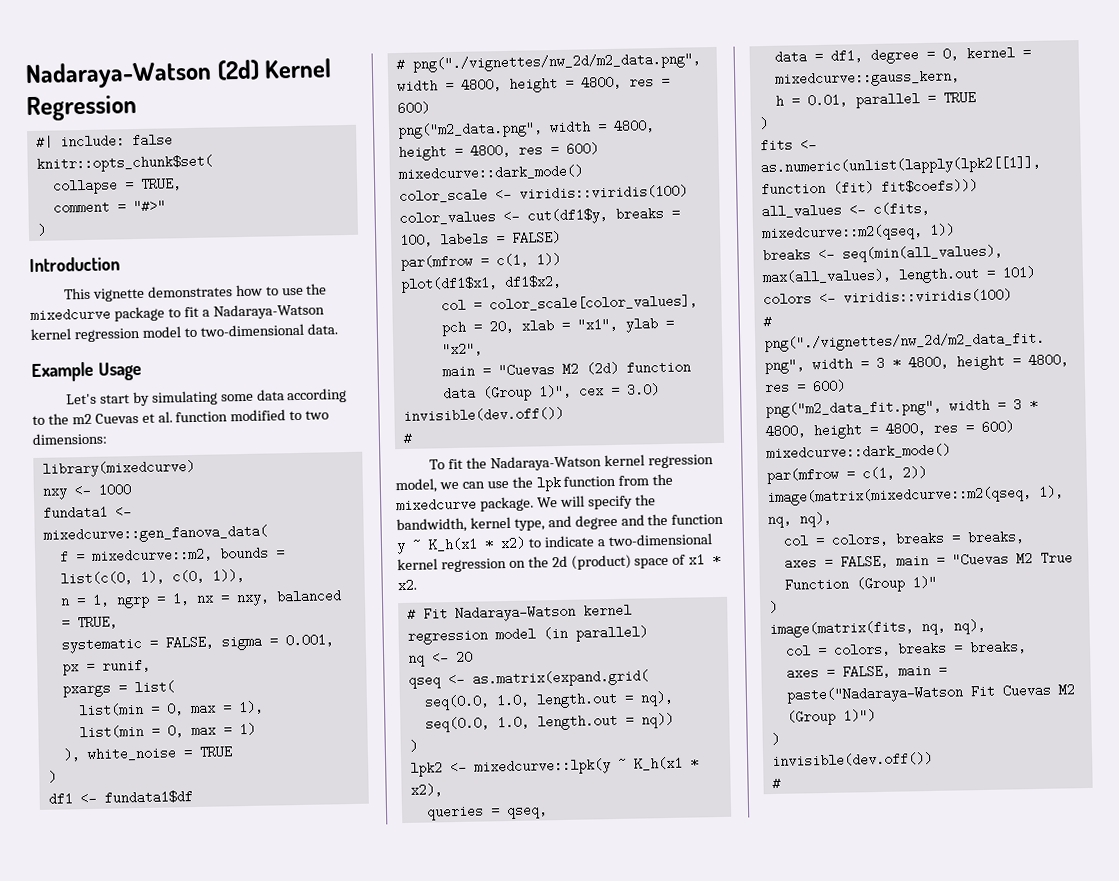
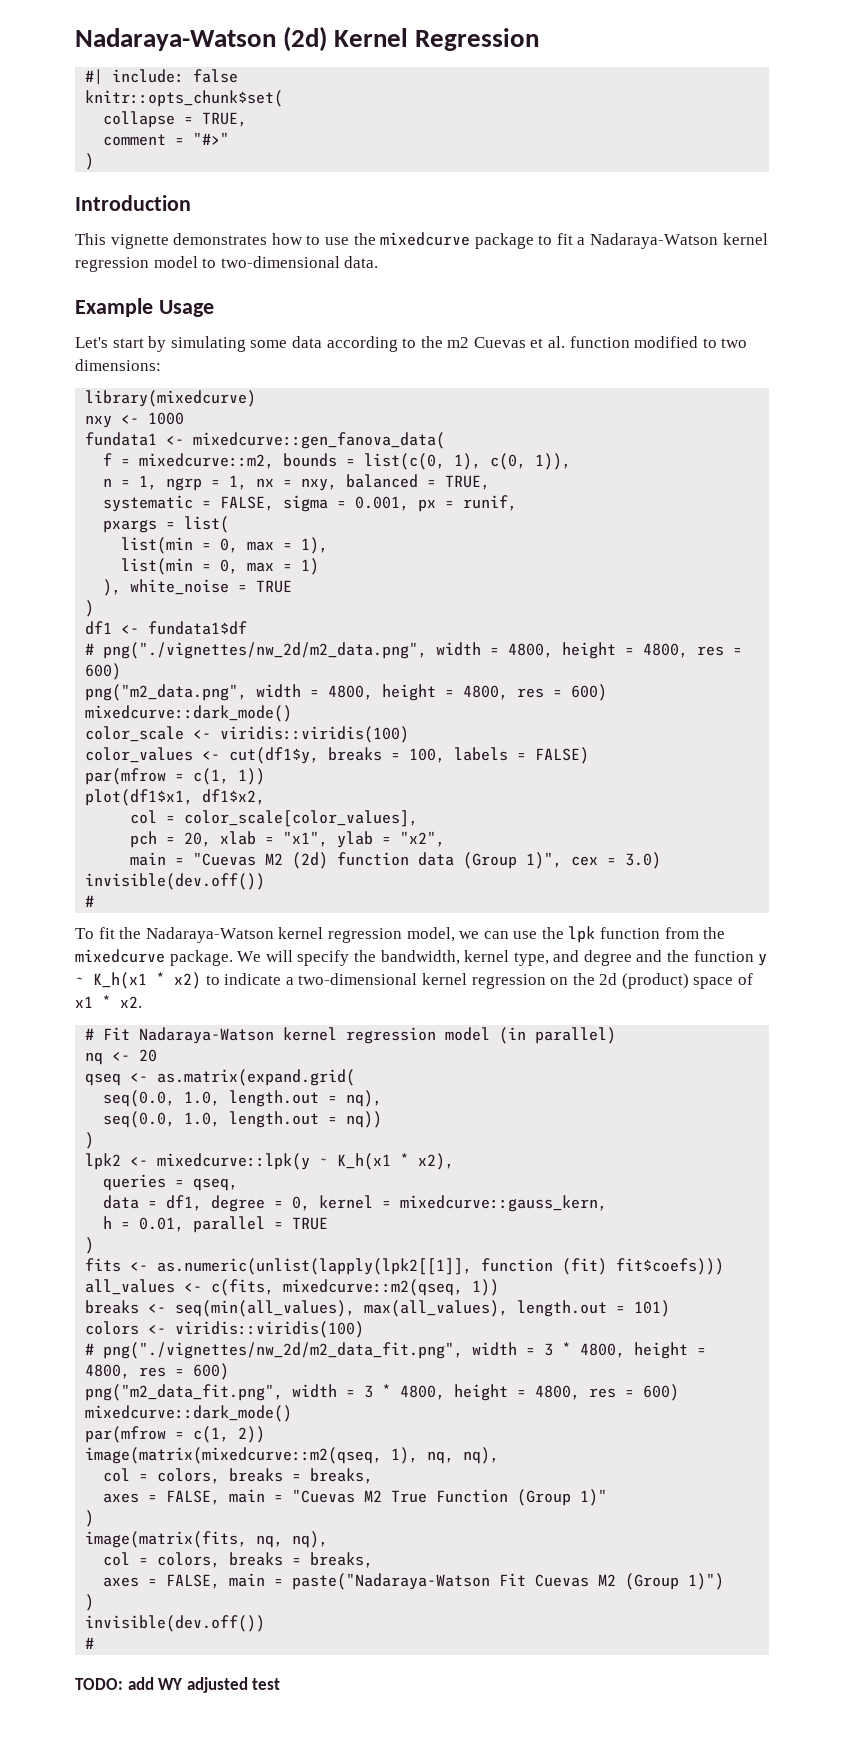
+ TODO: add WY adjusted test

